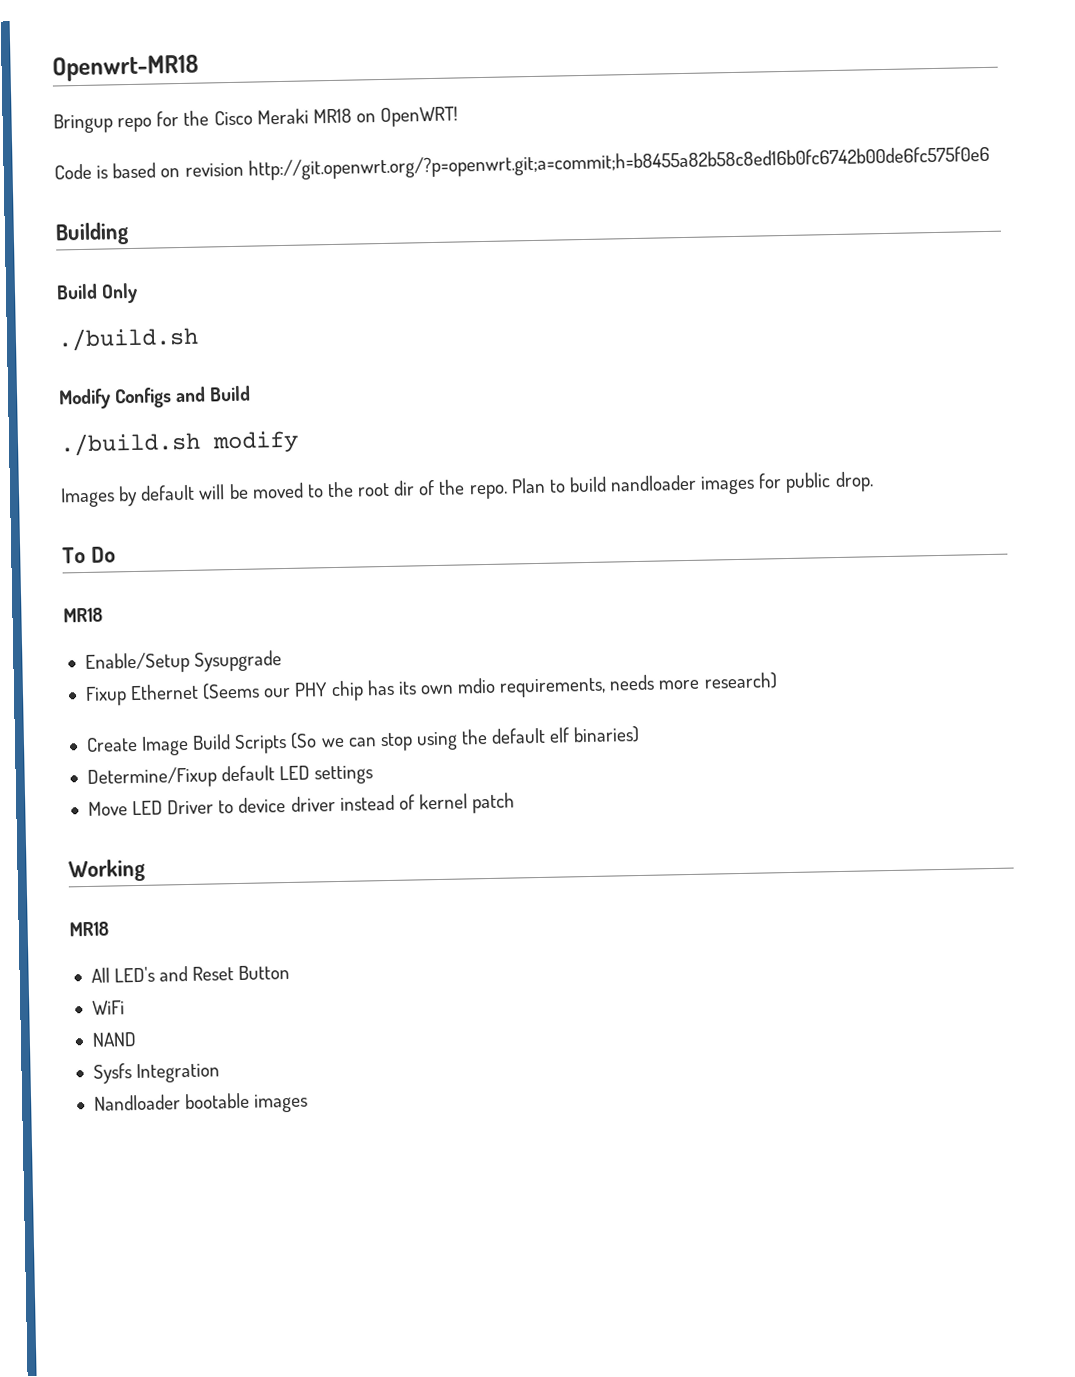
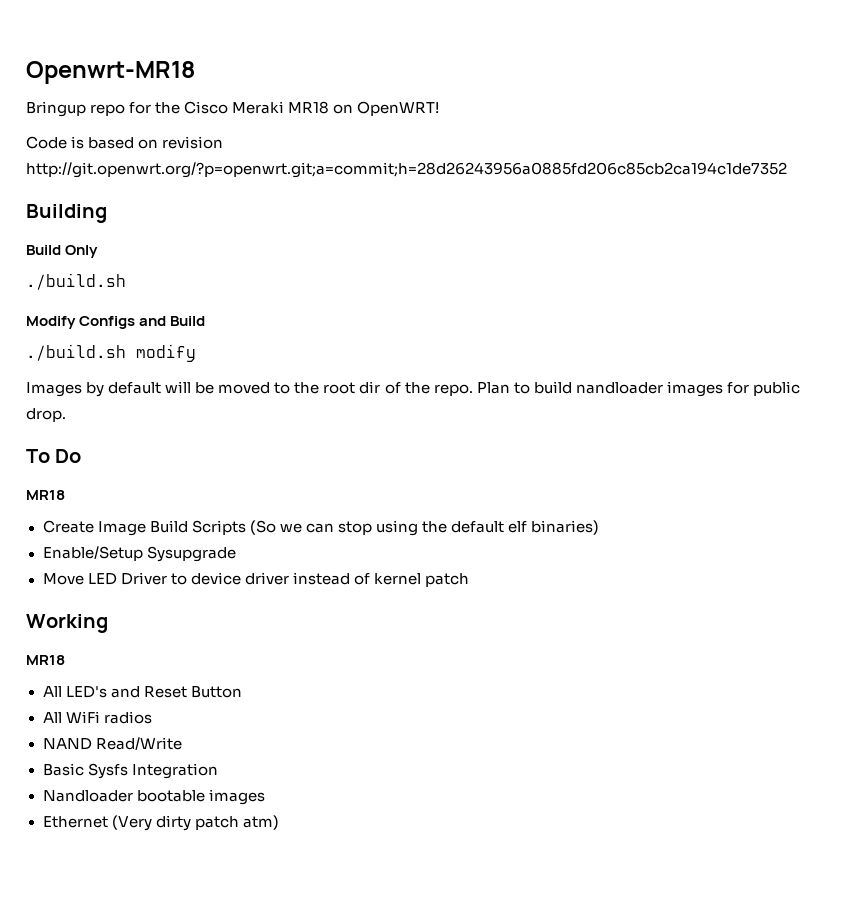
- Code is based on revision http://git.openwrt.org/?p=openwrt.git;a=commit;h=b8455a82b58c8ed16b0fc6742b00de6fc575f0e6
+ Code is based on revision http://git.openwrt.org/?p=openwrt.git;a=commit;h=28d26243956a0885fd206c85cb2ca194c1de7352
- Enable/Setup Sysupgrade
- Fixup Ethernet (Seems our PHY chip has its own mdio requirements, needs more research)
- Determine/Fixup default LED settings
+ Enable/Setup Sysupgrade
- WiFi
+ All WiFi radios
- NAND
- Sysfs Integration
+ NAND Read/Write
+ Basic Sysfs Integration
+ Ethernet (Very dirty patch atm)

